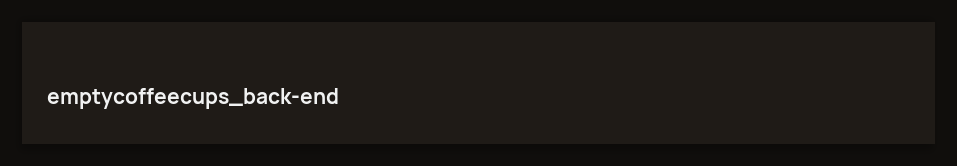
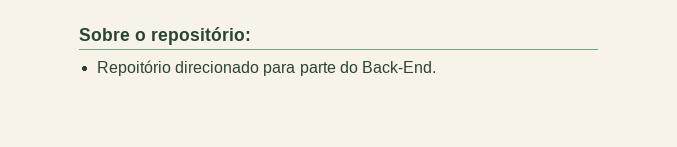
- emptycoffeecups_back-end
+ Sobre o repositório:
+ Repoitório direcionado para parte do Back-End.

